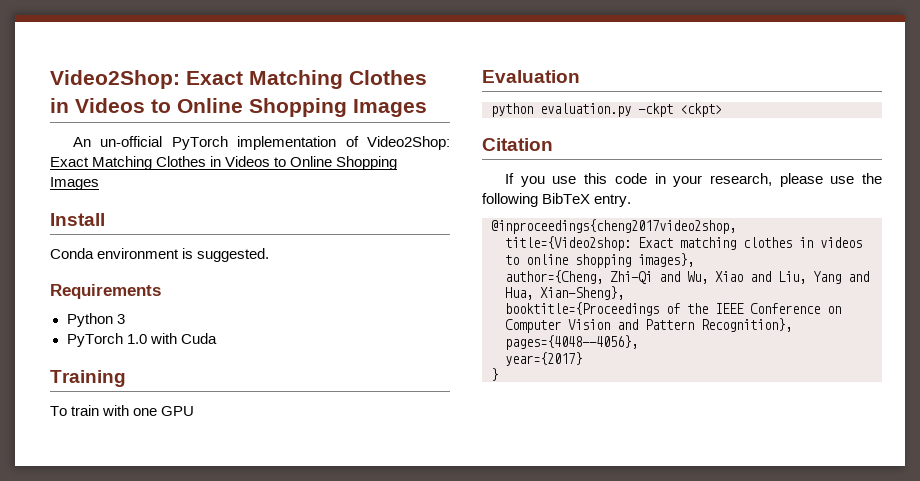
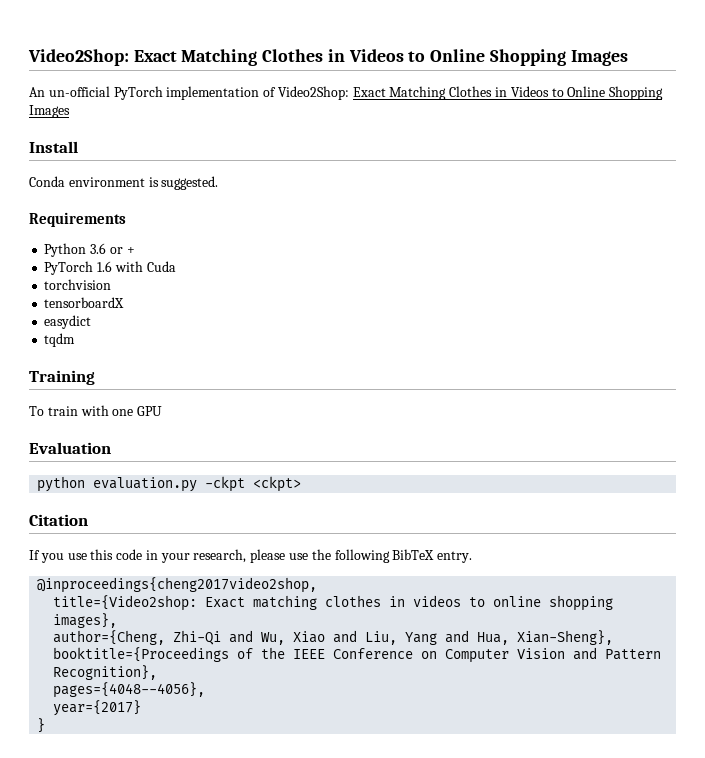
- Python 3
- PyTorch 1.0 with Cuda
+ Python 3.6 or +
+ PyTorch 1.6 with Cuda
+ torchvision
+ tensorboardX
+ easydict
+ tqdm

